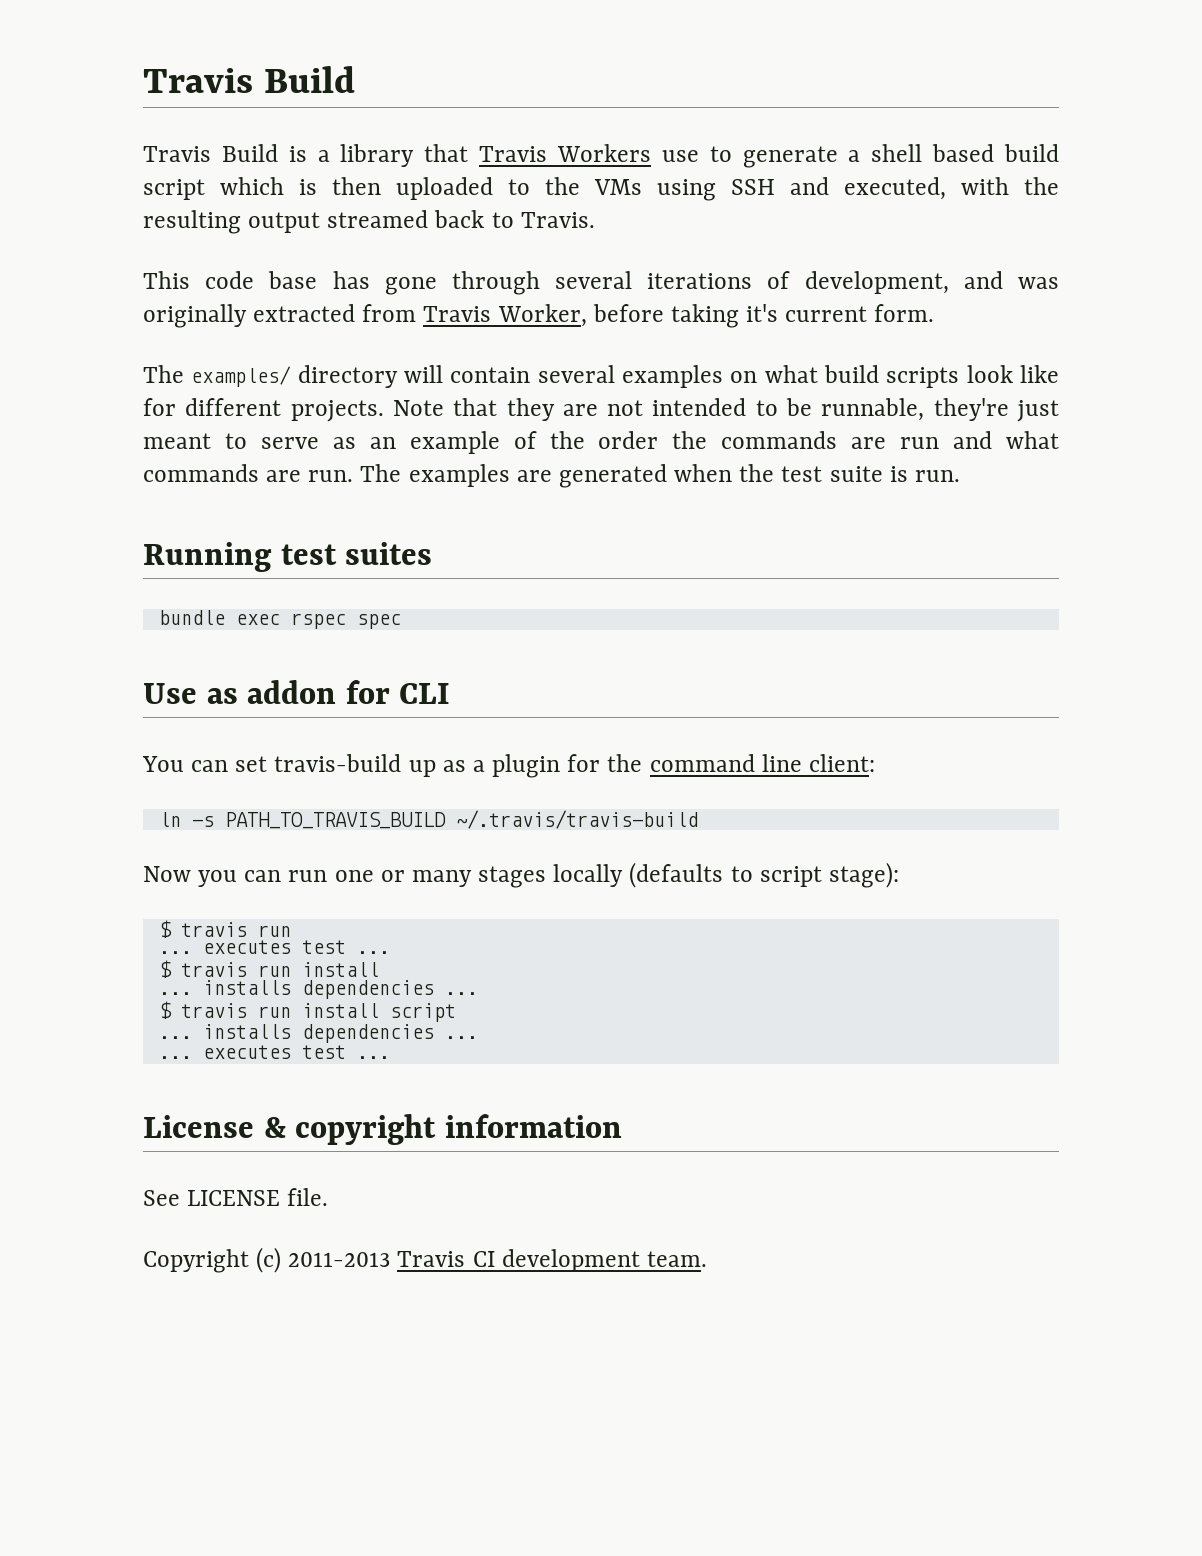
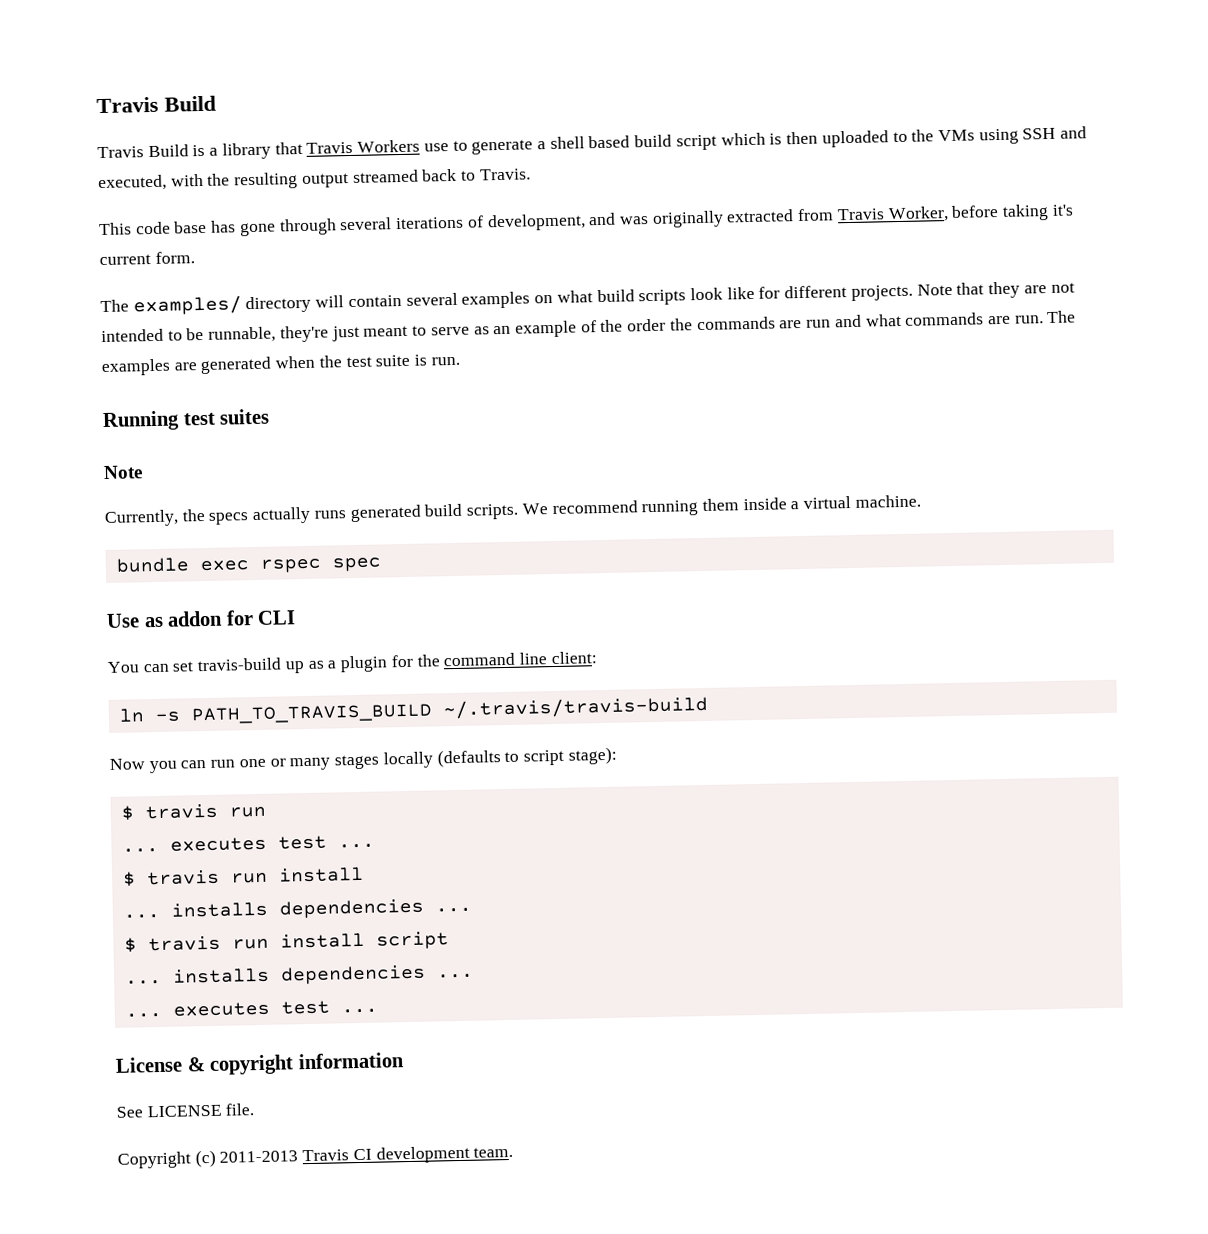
  Running test suites
+ Note
+ Currently, the specs actually runs generated build scripts. We recommend running them inside a virtual machine.

